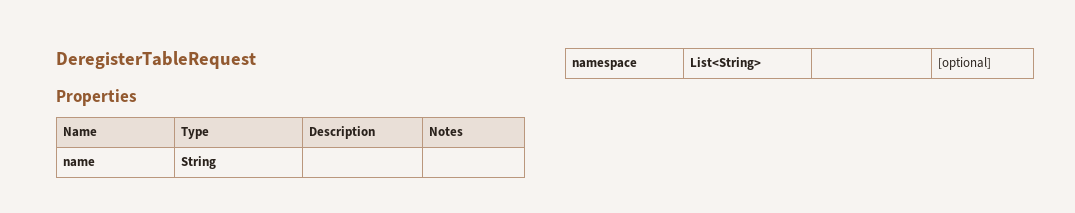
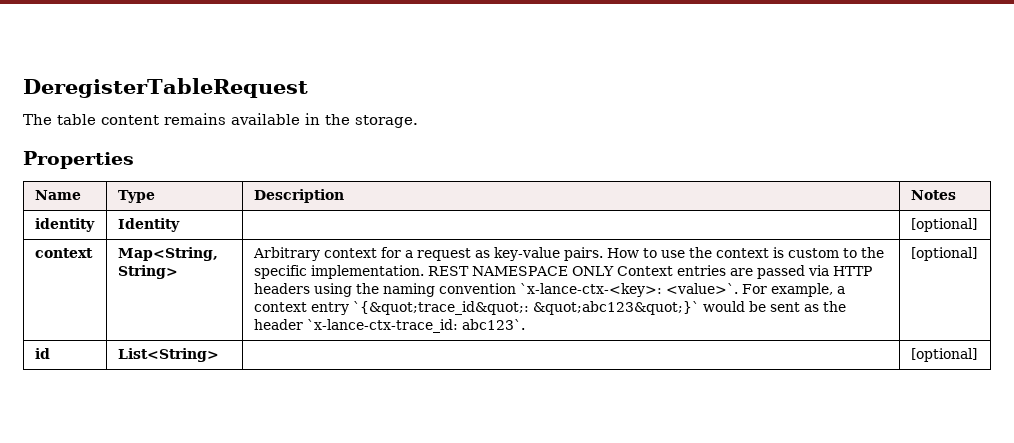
+ The table content remains available in the storage.
- name | String | |
- namespace | List<String> | | [optional]
+ identity | Identity | | [optional]
+ context | Map<String, String> | Arbitrary context for a request as key-value pairs. How to use the context is custom to the specific implementation. REST NAMESPACE ONLY Context entries are passed via HTTP headers using the naming convention `x-lance-ctx-<key>: <value>`. For example, a context entry `{&quot;trace_id&quot;: &quot;abc123&quot;}` would be sent as the header `x-lance-ctx-trace_id: abc123`. | [optional]
+ id | List<String> | | [optional]

